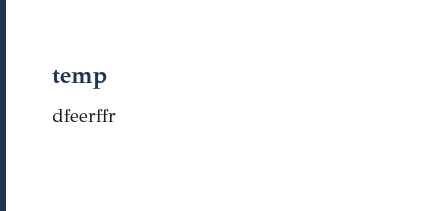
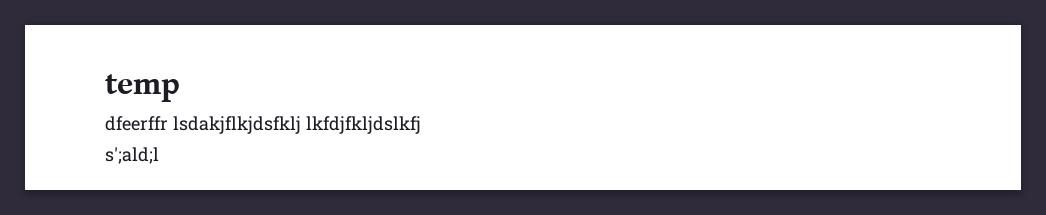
- dfeerffr
+ dfeerffr lsdakjflkjdsfklj lkfdjfkljdslkfj
+ s';ald;l

